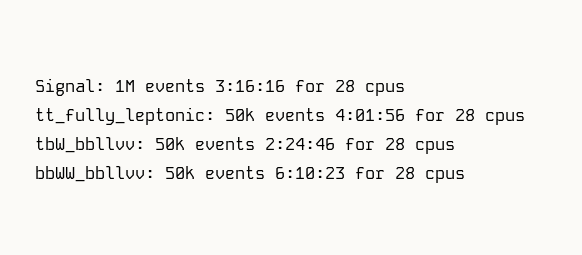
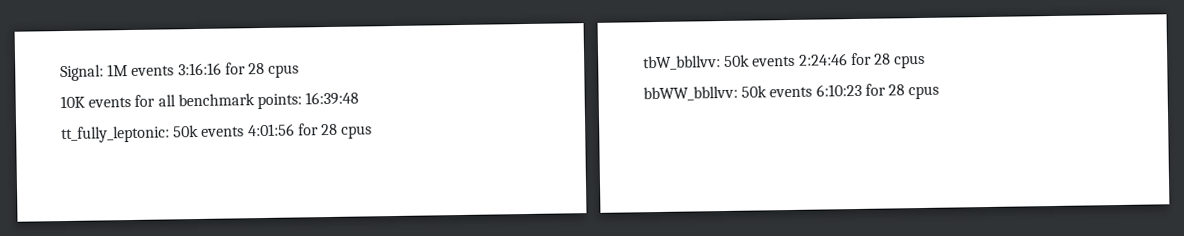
+ 10K events for all benchmark points: 16:39:48

